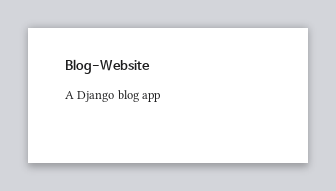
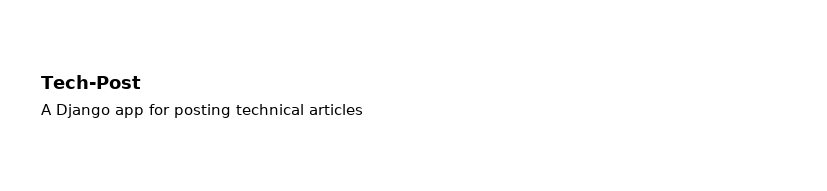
- Blog-Website
+ Tech-Post
- A Django blog app
+ A Django app for posting technical articles

